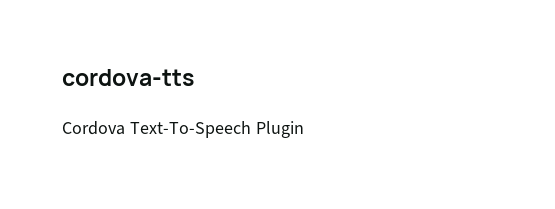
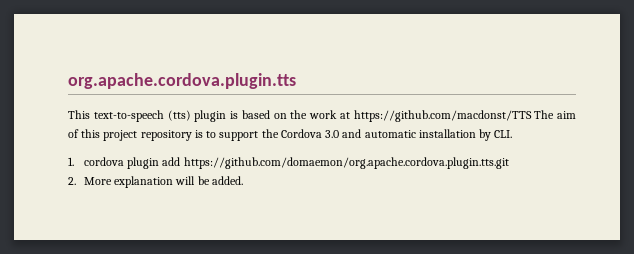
- cordova-tts
- Cordova Text-To-Speech Plugin
+ org.apache.cordova.plugin.tts
+ This text-to-speech (tts) plugin is based on the work at https://github.com/macdonst/TTS The aim of this project repository is to support the Cordova 3.0 and automatic installation by CLI.
+ 1. cordova plugin add https://github.com/domaemon/org.apache.cordova.plugin.tts.git
+ 2. More explanation will be added.

